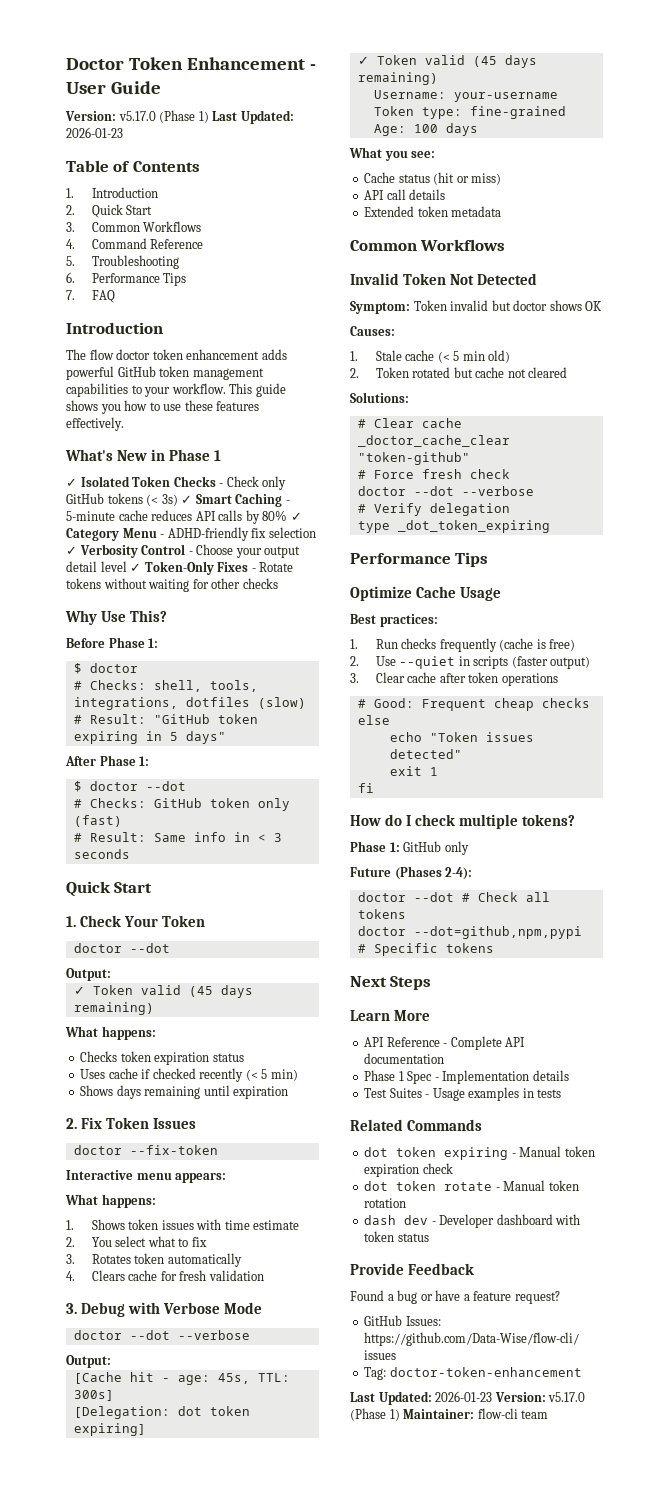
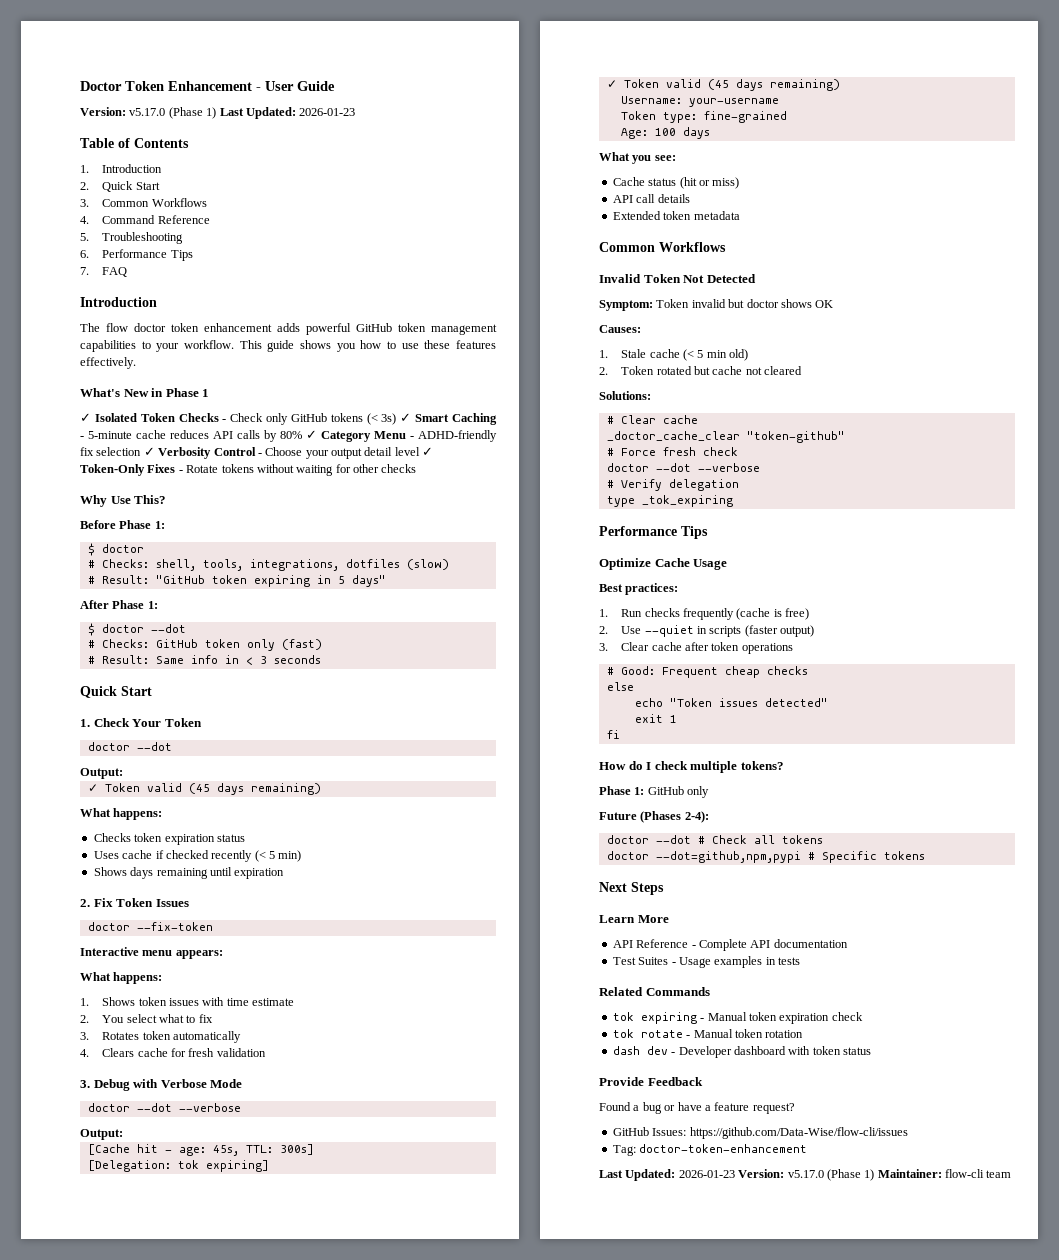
- [Delegation: dot token expiring]
+ [Delegation: tok expiring]
- type _dot_token_expiring
+ type _tok_expiring
- Phase 1 Spec - Implementation details
- dot token expiring - Manual token expiration check
+ tok expiring - Manual token expiration check
- dot token rotate - Manual token rotation
+ tok rotate - Manual token rotation

